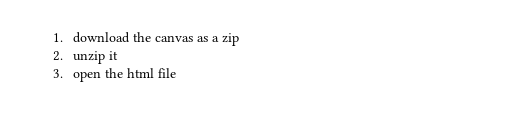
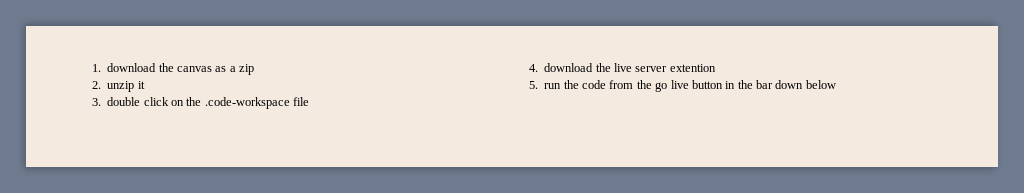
- 3. open the html file
+ 3. double click on the .code-workspace file
+ 4. download the live server extention
+ 5. run the code from the go live button in the bar down below

